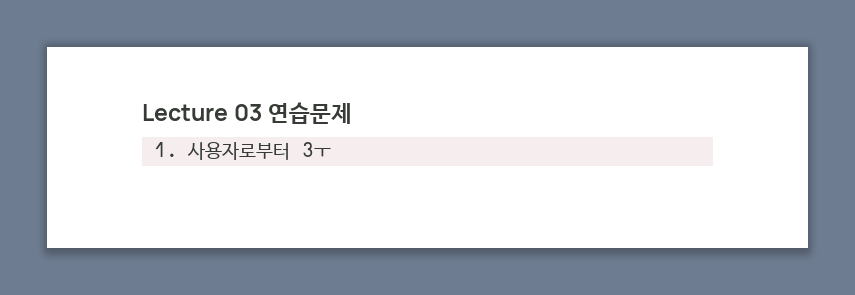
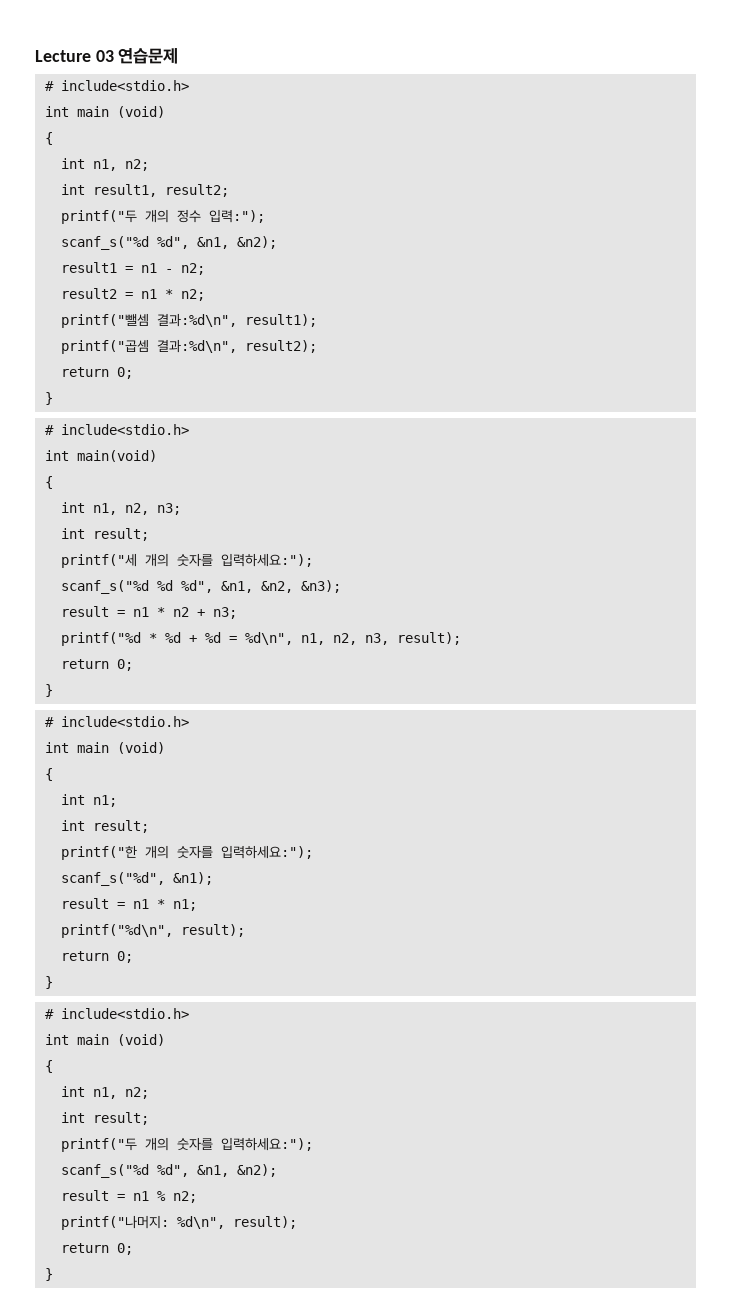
  Lecture 03 연습문제
- 1. 사용자로부터 3ㅜ
+ # include<stdio.h>
+ int main (void)
+ {
+ int n1, n2;
+ int result1, result2;
+ printf("두 개의 정수 입력:");
+ scanf_s("%d %d", &n1, &n2);
+ result1 = n1 - n2;
+ result2 = n1 * n2;
+ printf("뺄셈 결과:%d\n", result1);
+ printf("곱셈 결과:%d\n", result2);
+ return 0;
+ }
+ # include<stdio.h>
+ int main(void)
+ {
+ int n1, n2, n3;
+ int result;
+ printf("세 개의 숫자를 입력하세요:");
+ scanf_s("%d %d %d", &n1, &n2, &n3);
+ result = n1 * n2 + n3;
+ printf("%d * %d + %d = %d\n", n1, n2, n3, result);
+ return 0;
+ }
+ # include<stdio.h>
+ int main (void)
+ {
+ int n1;
+ int result;
+ printf("한 개의 숫자를 입력하세요:");
+ scanf_s("%d", &n1);
+ result = n1 * n1;
+ printf("%d\n", result);
+ return 0;
+ }
+ # include<stdio.h>
+ int main (void)
+ {
+ int n1, n2;
+ int result;
+ printf("두 개의 숫자를 입력하세요:");
+ scanf_s("%d %d", &n1, &n2);
+ result = n1 % n2;
+ printf("나머지: %d\n", result);
+ return 0;
+ }

